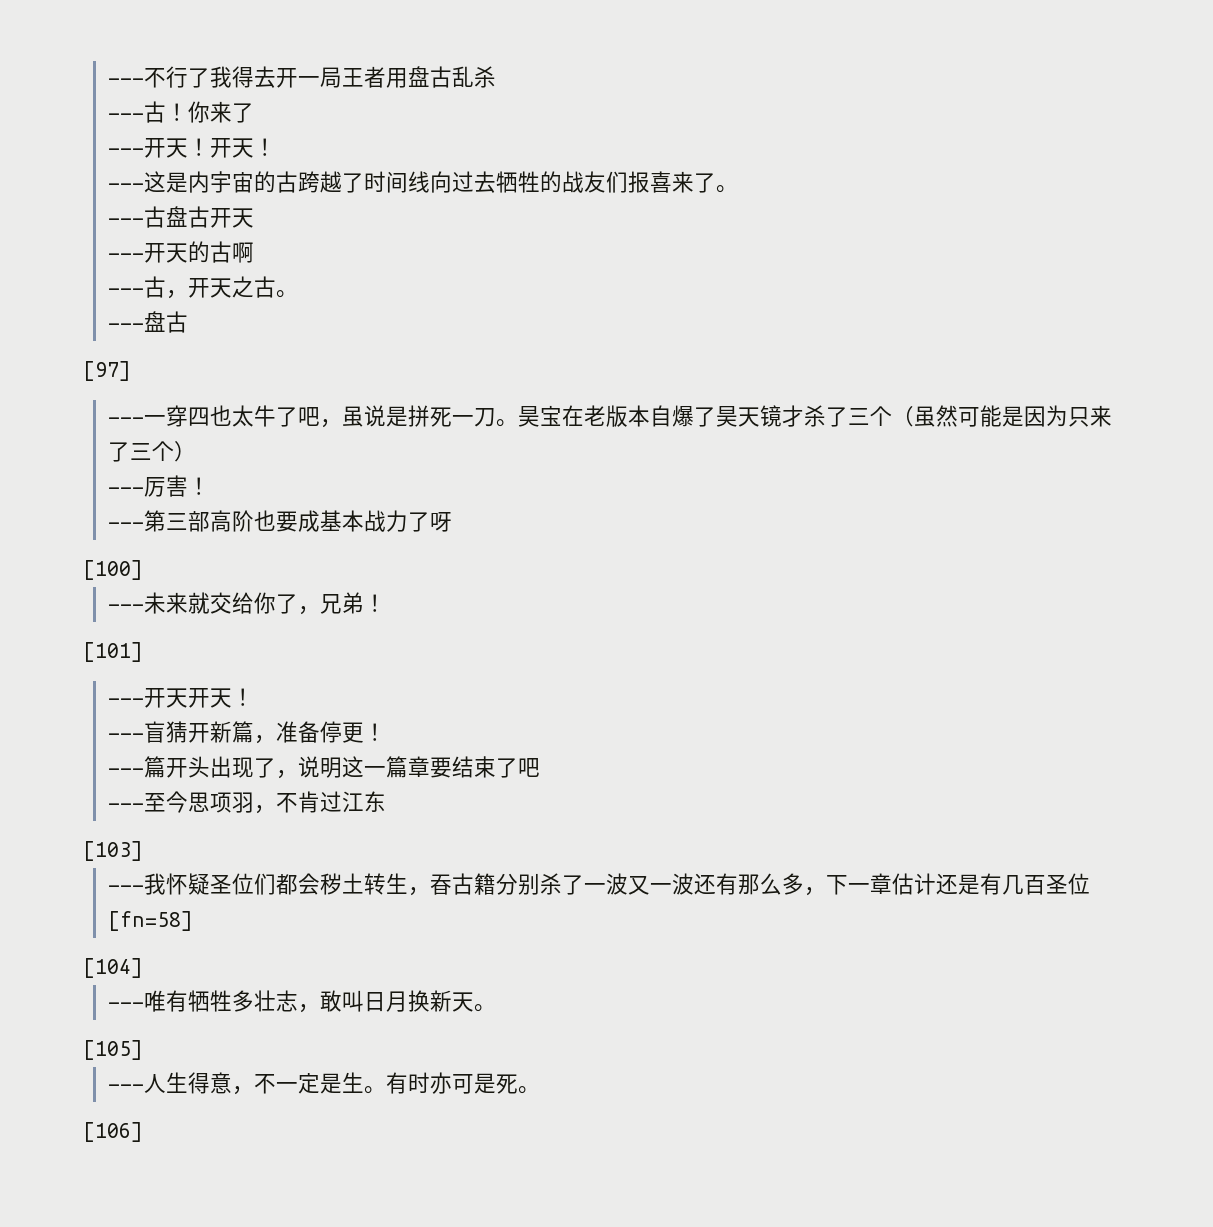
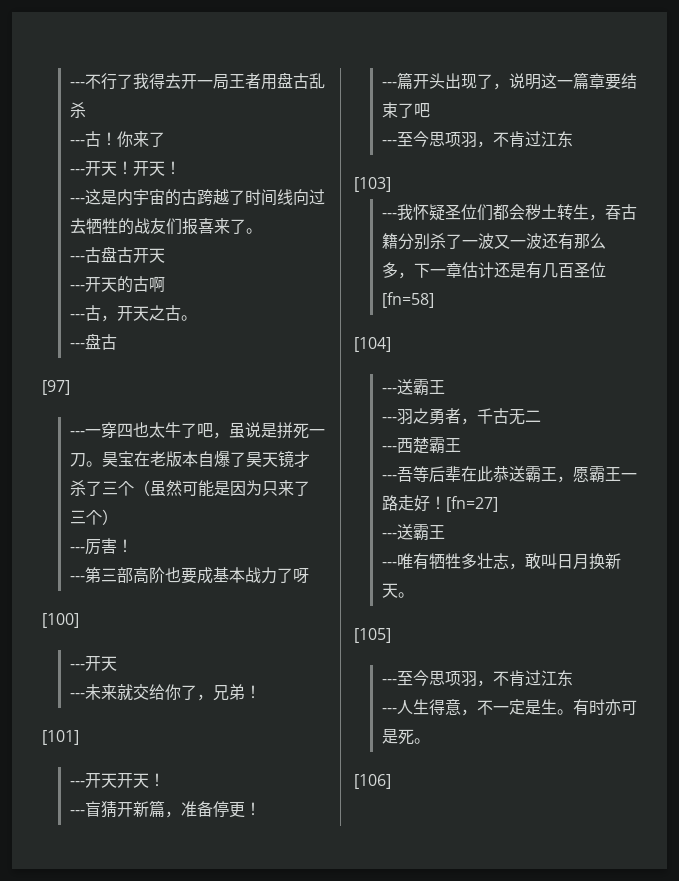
  [100]
+ ---开天
  [104]
+ ---送霸王
+ ---羽之勇者，千古无二
+ ---西楚霸王
+ ---吾等后辈在此恭送霸王，愿霸王一路走好！[fn=27]
+ ---送霸王
  [105]
+ ---至今思项羽，不肯过江东

